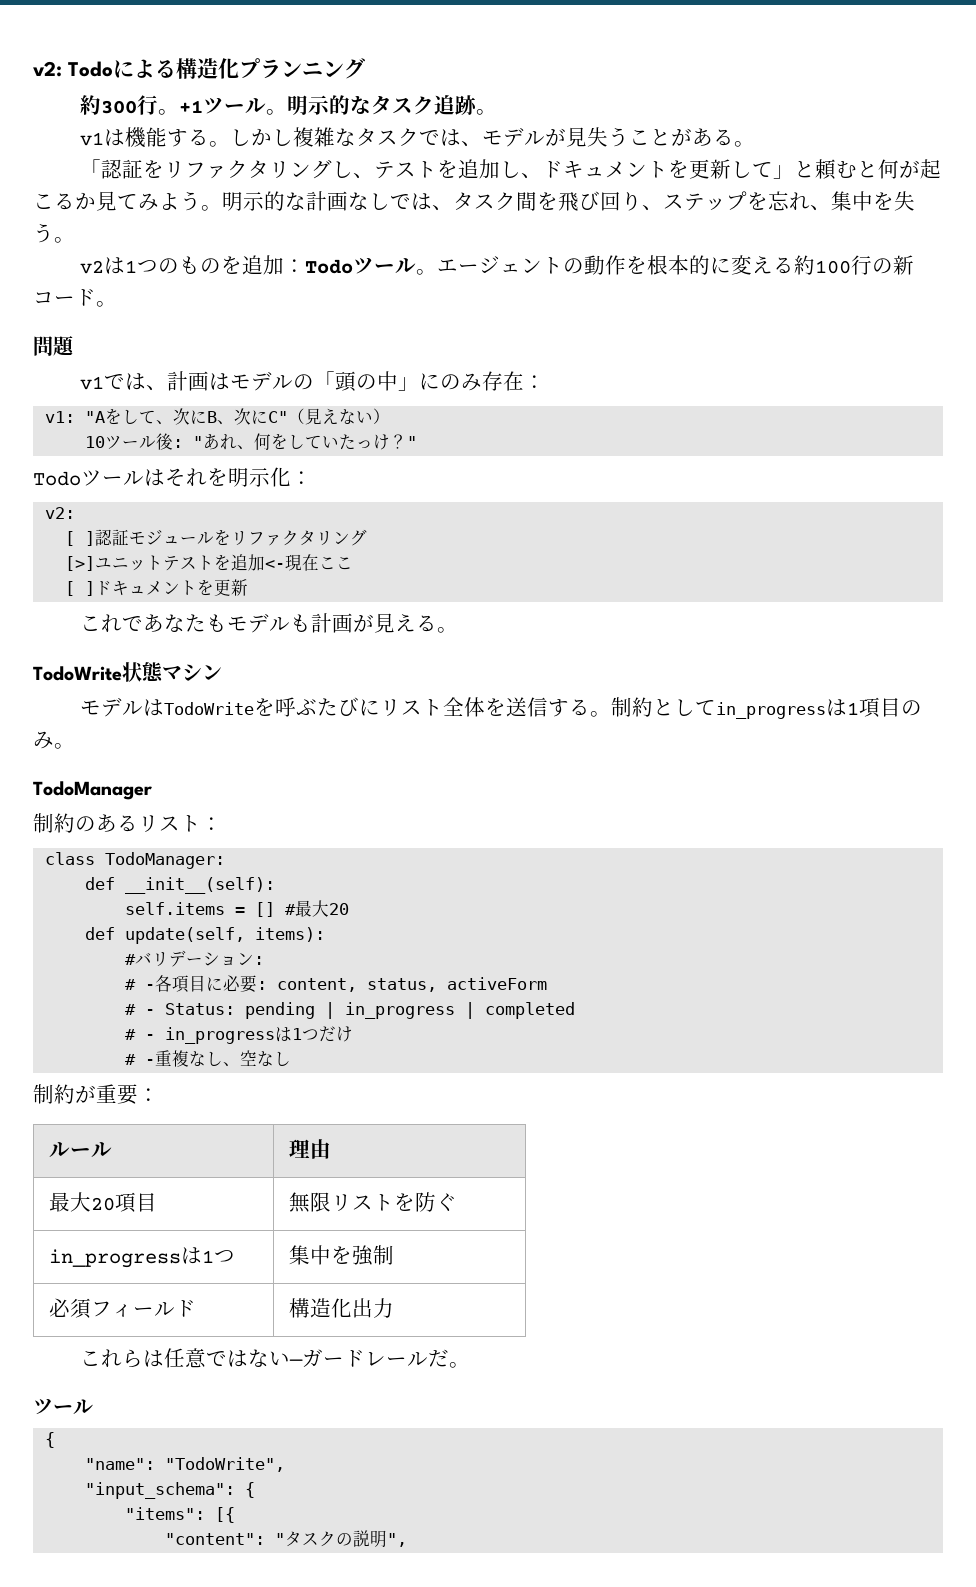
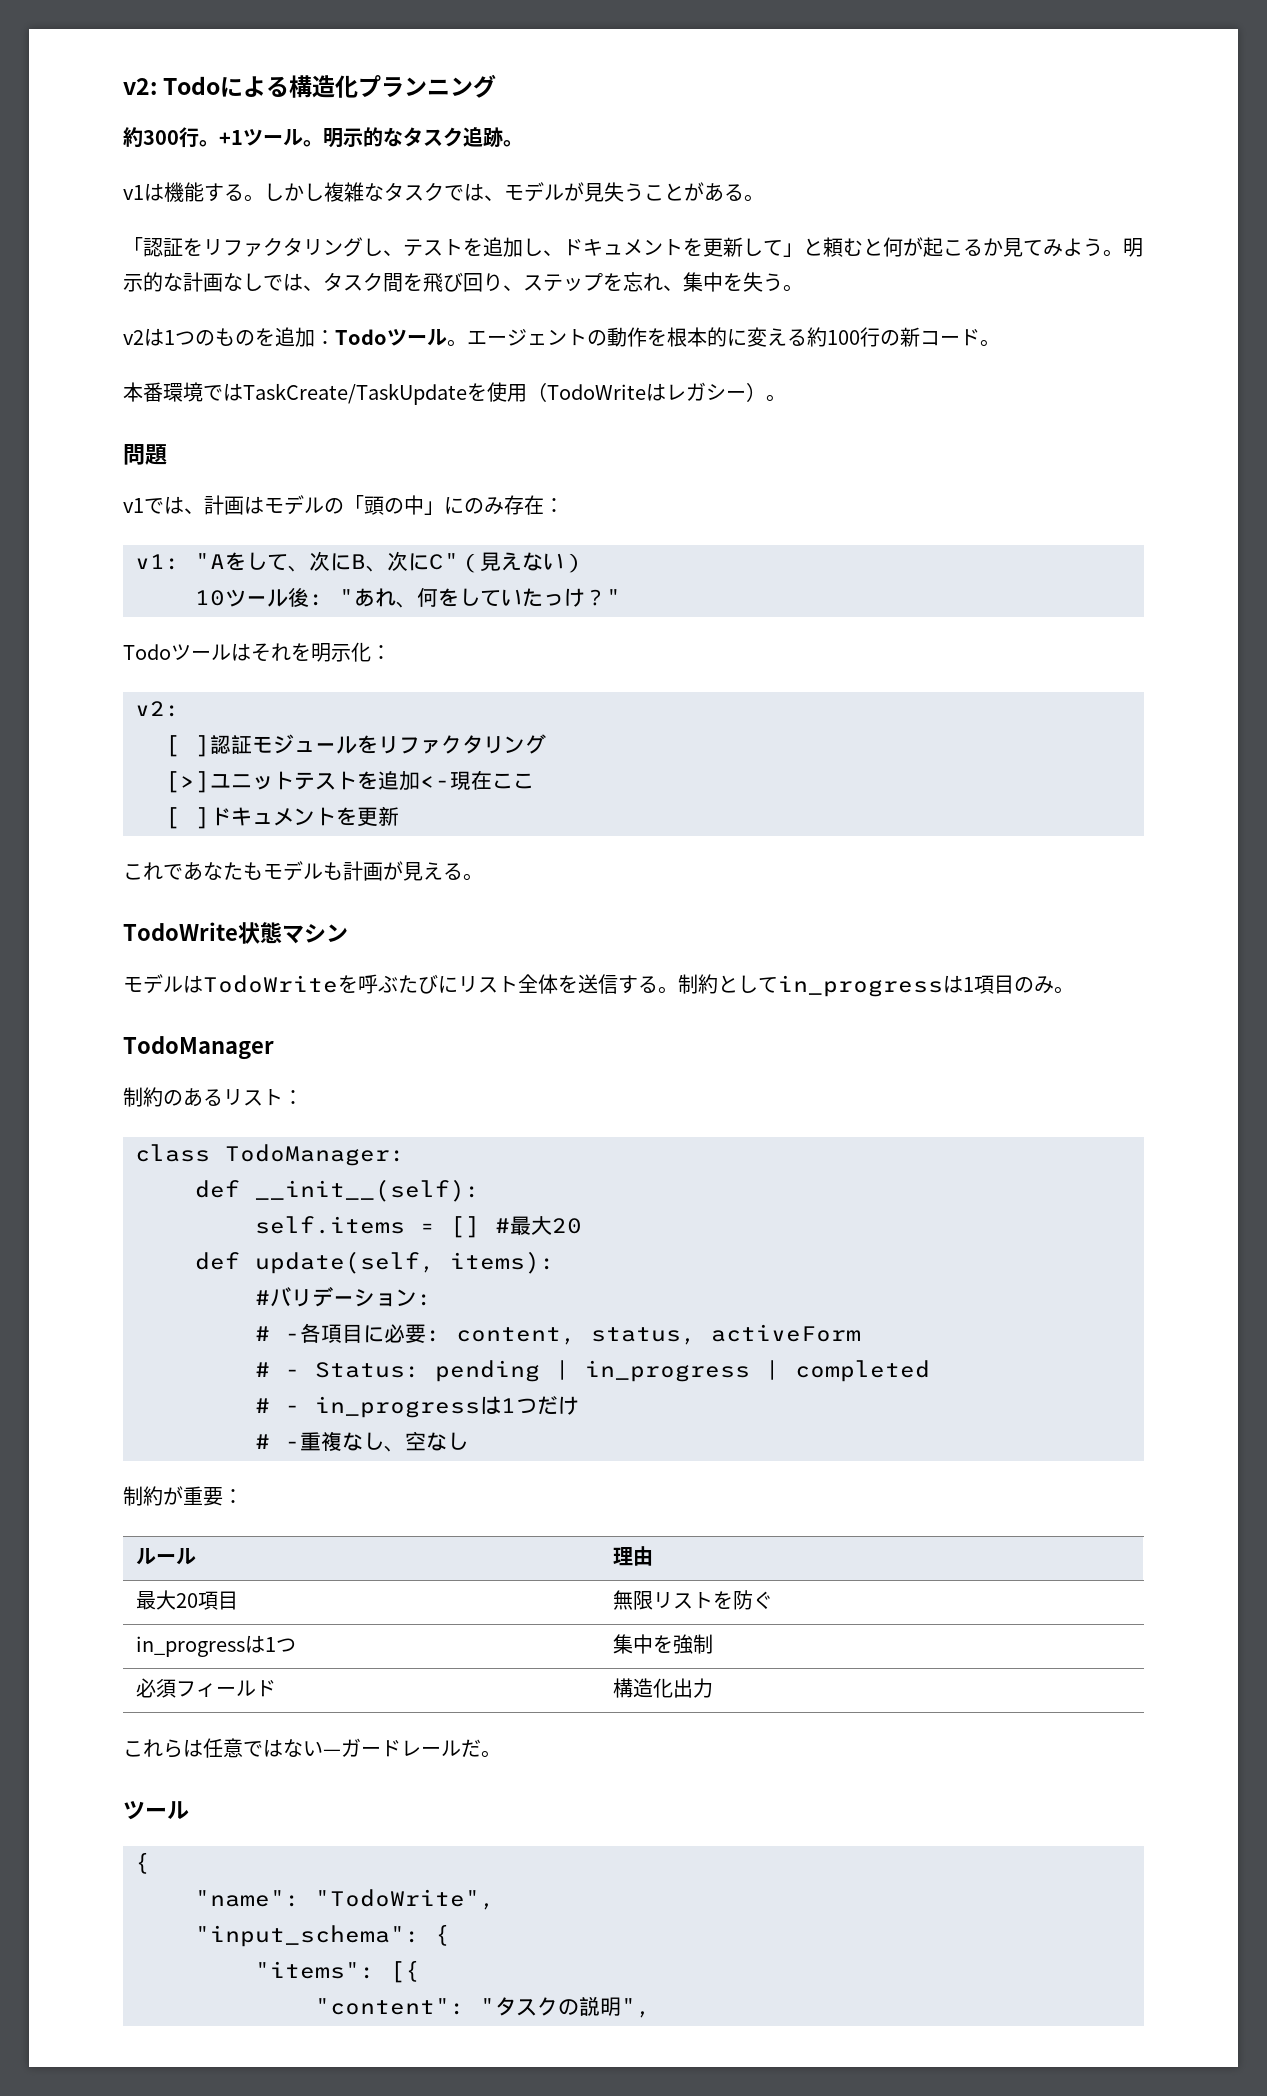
+ 本番環境ではTaskCreate/TaskUpdateを使用（TodoWriteはレガシー）。

